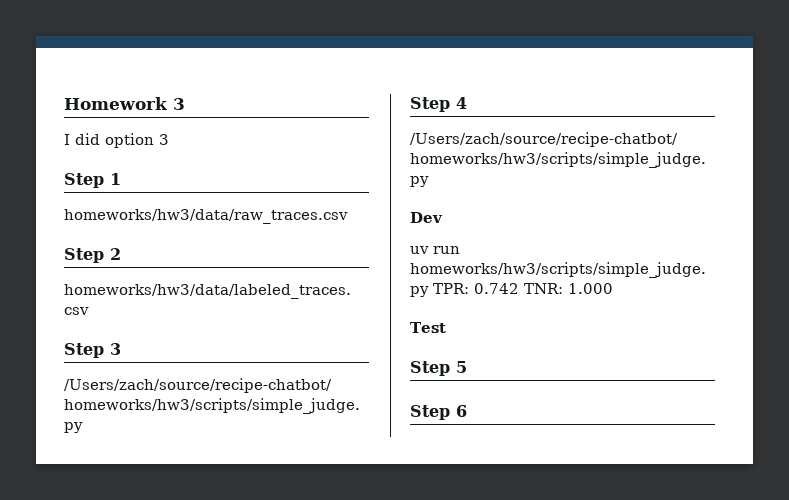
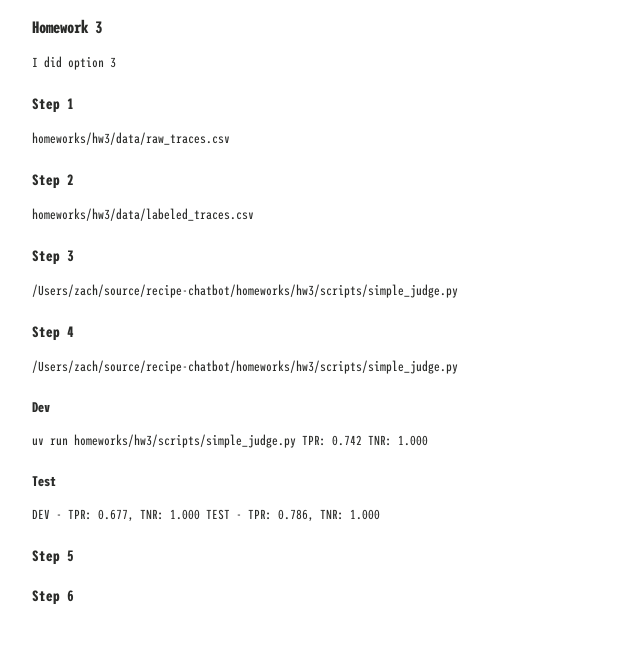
+ DEV - TPR: 0.677, TNR: 1.000 TEST - TPR: 0.786, TNR: 1.000

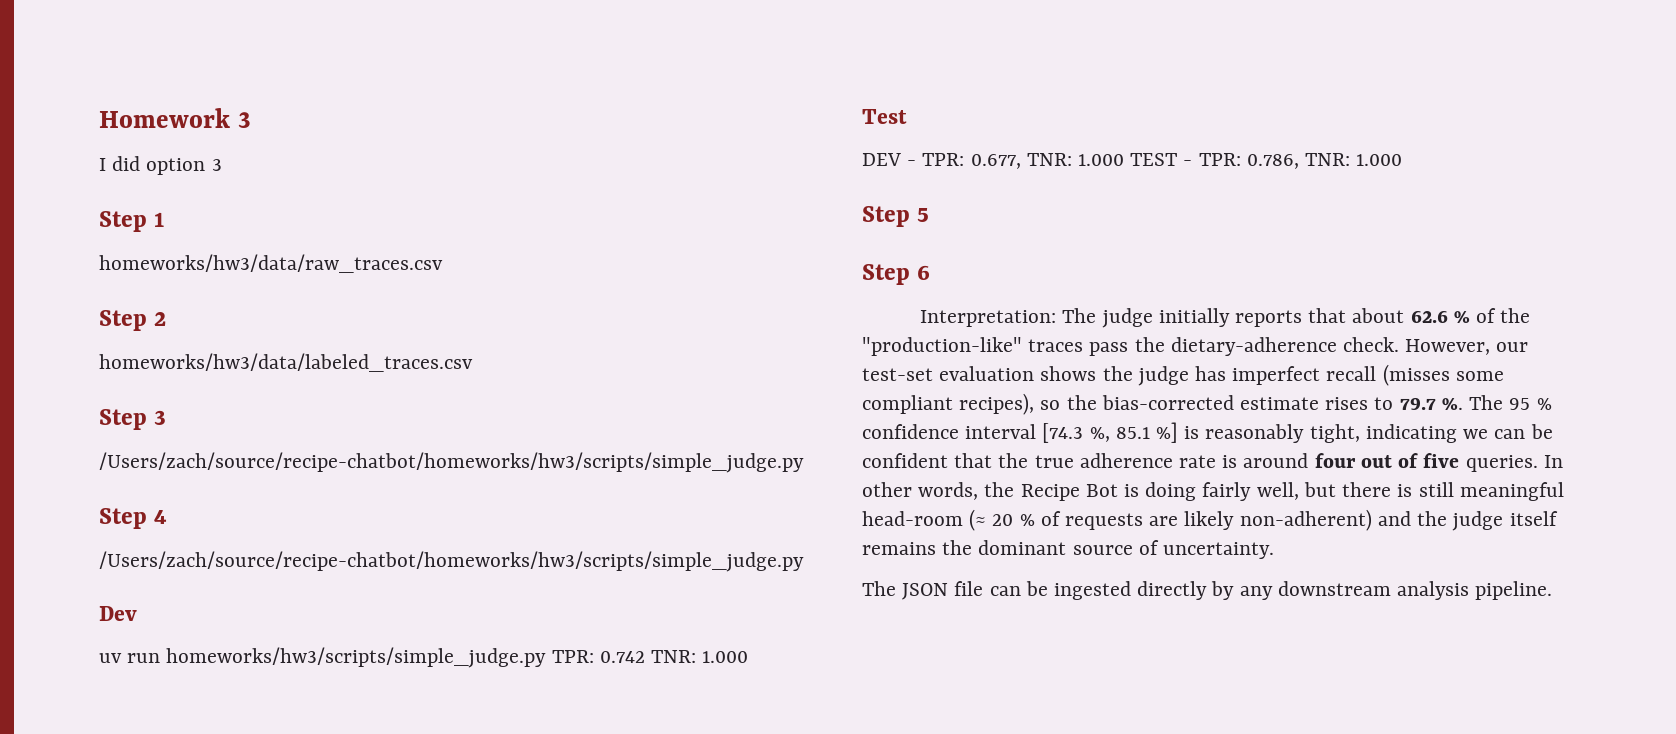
+ Interpretation: The judge initially reports that about 62.6 % of the "production-like" traces pass the dietary-adherence check. However, our test-set evaluation shows the judge has imperfect recall (misses some compliant recipes), so the bias-corrected estimate rises to 79.7 %. The 95 % confidence interval [74.3 %, 85.1 %] is reasonably tight, indicating we can be confident that the true adherence rate is around four out of five queries. In other words, the Recipe Bot is doing fairly well, but there is still meaningful head-room (≈ 20 % of requests are likely non-adherent) and the judge itself remains the dominant source of uncertainty.
+ The JSON file can be ingested directly by any downstream analysis pipeline.

